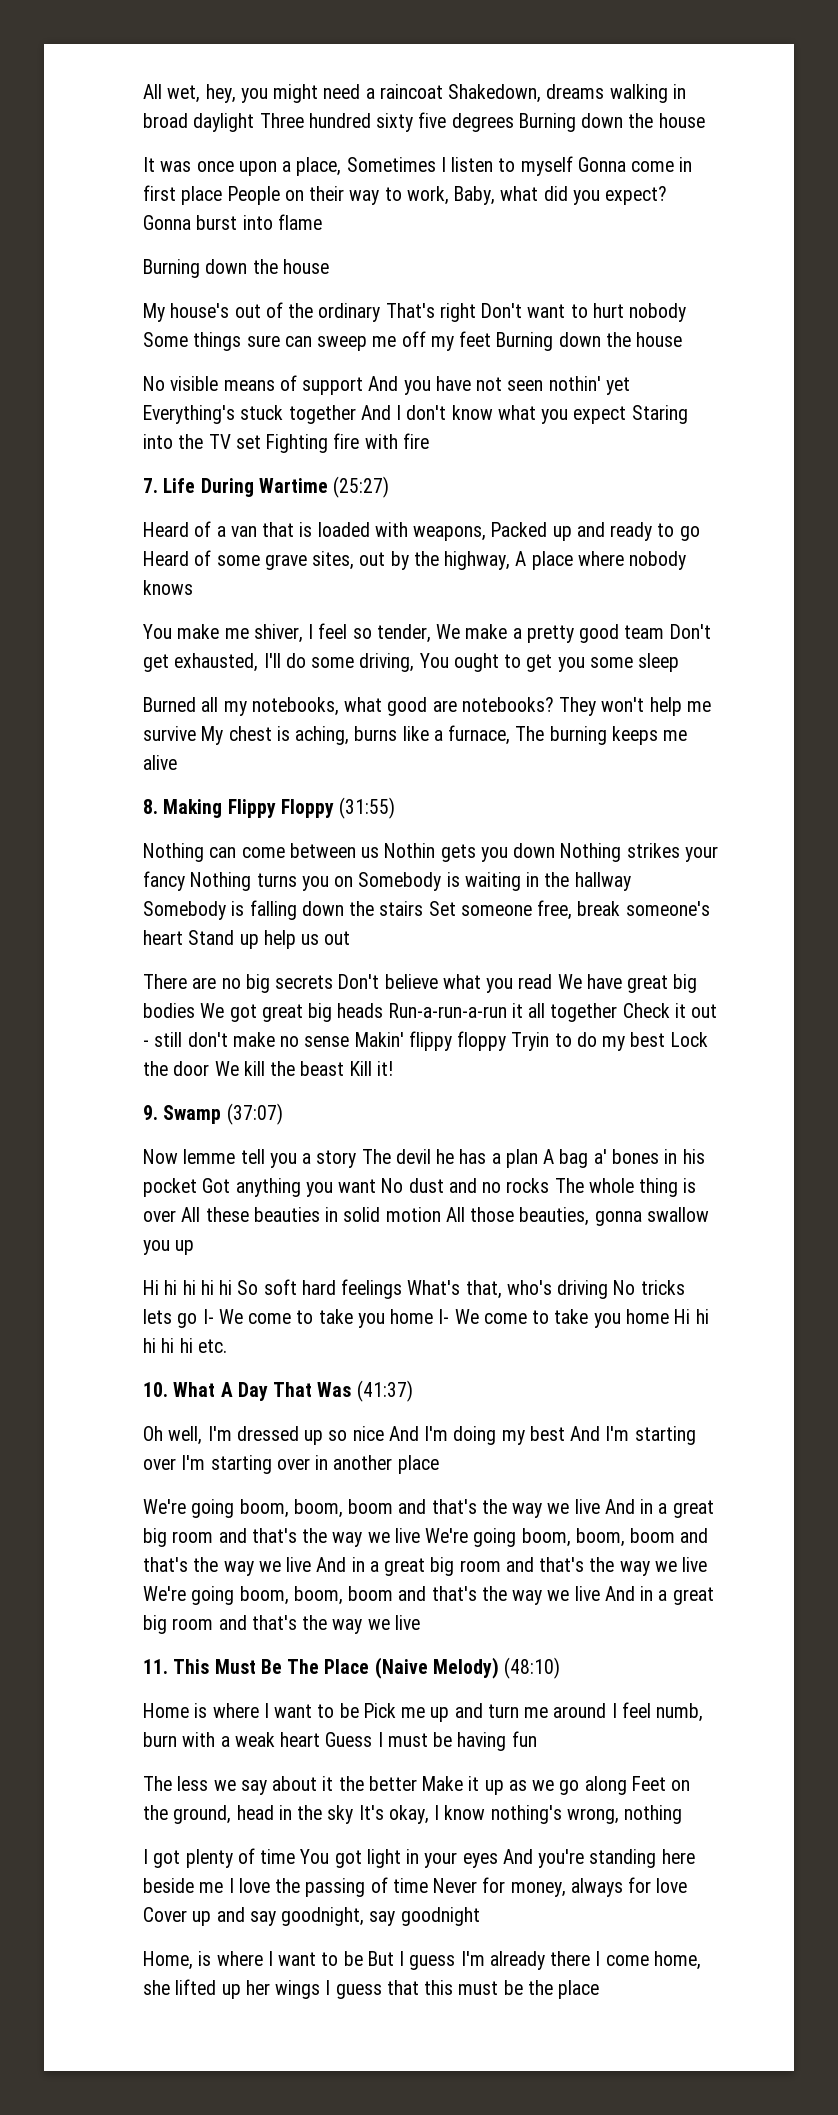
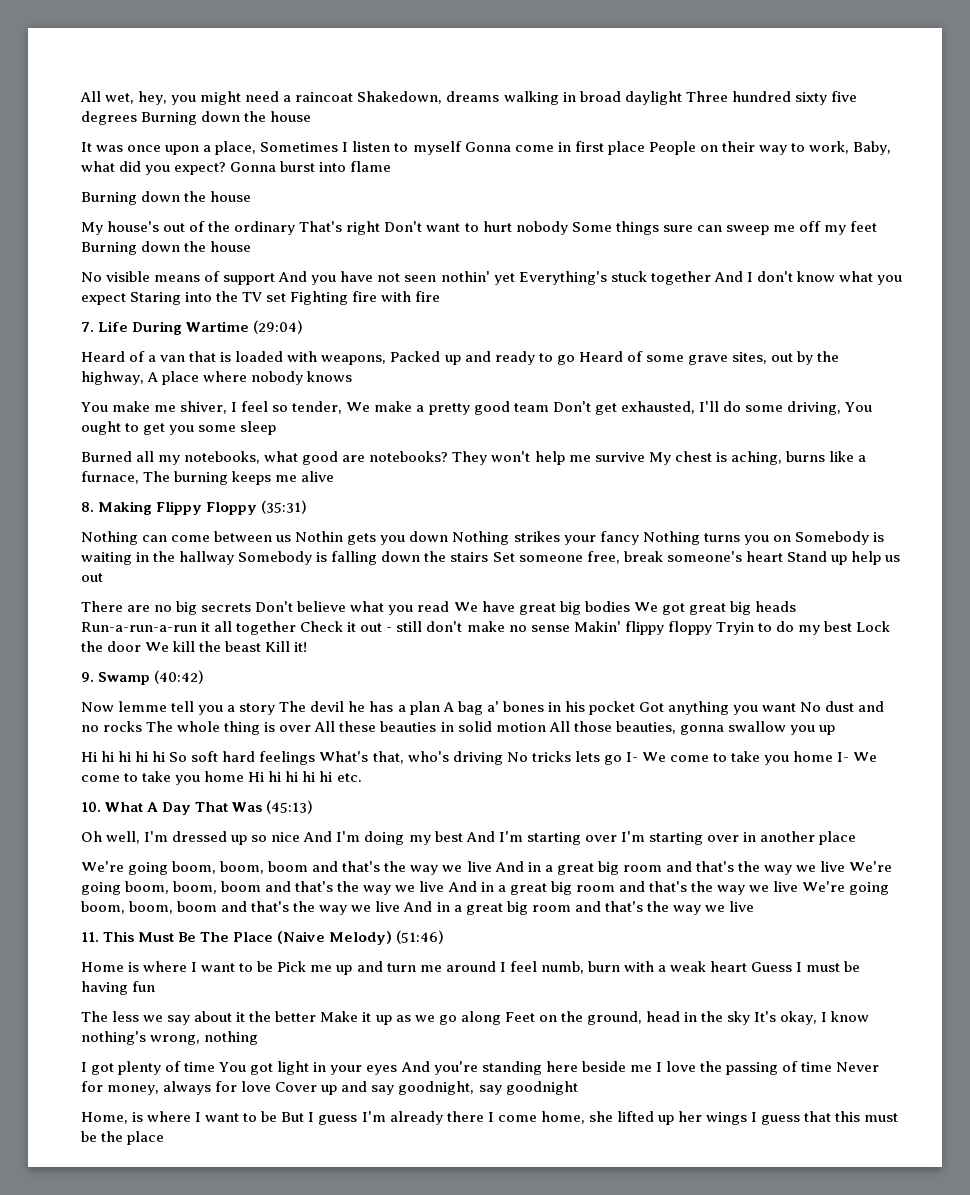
- 7. Life During Wartime (25:27)
+ 7. Life During Wartime (29:04)
- 8. Making Flippy Floppy (31:55)
+ 8. Making Flippy Floppy (35:31)
- 9. Swamp (37:07)
+ 9. Swamp (40:42)
- 10. What A Day That Was (41:37)
+ 10. What A Day That Was (45:13)
- 11. This Must Be The Place (Naive Melody) (48:10)
+ 11. This Must Be The Place (Naive Melody) (51:46)

